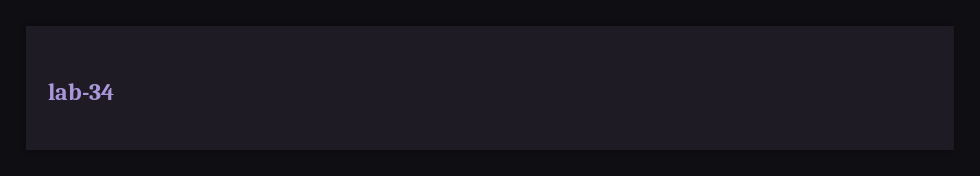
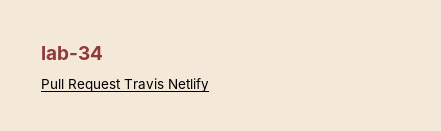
+ Pull Request Travis Netlify

